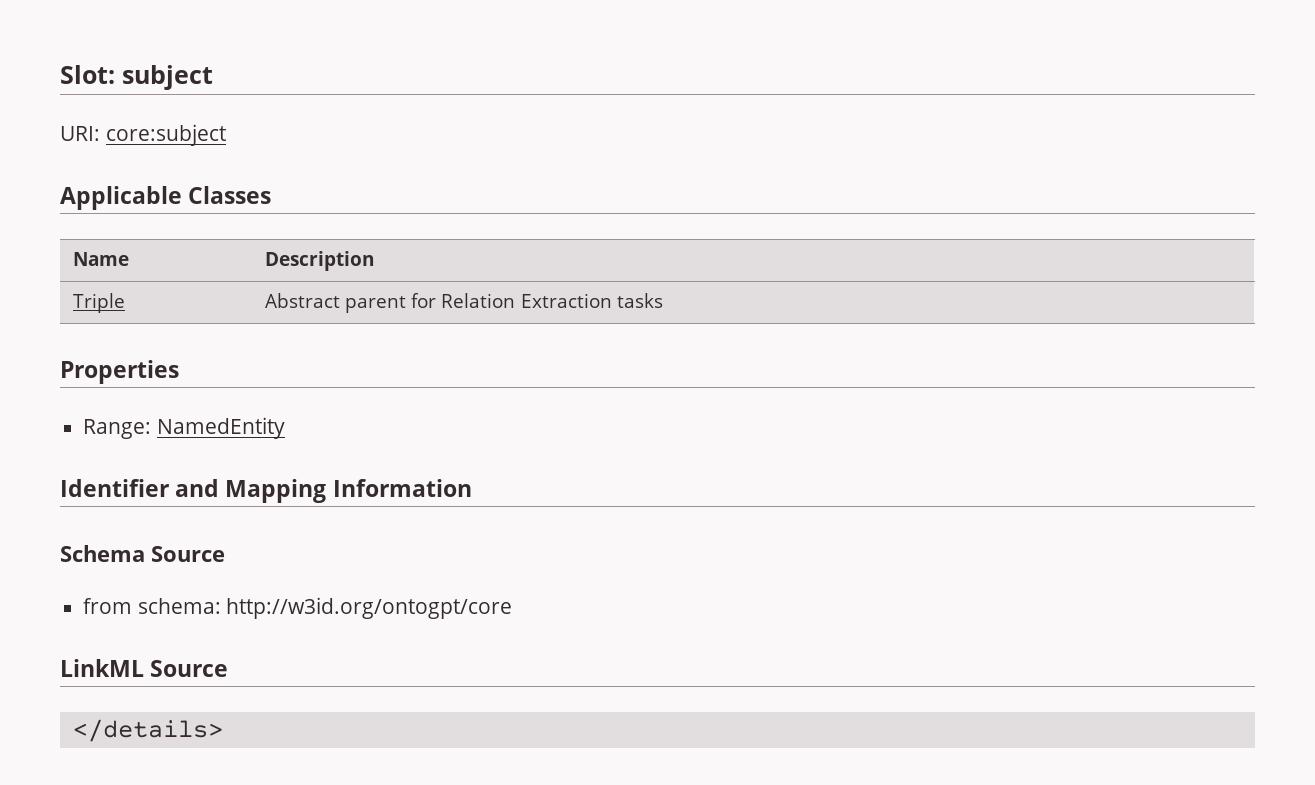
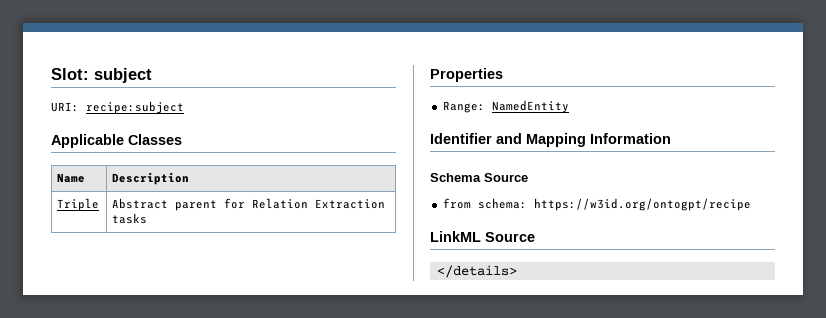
- URI: core:subject
+ URI: recipe:subject
- from schema: http://w3id.org/ontogpt/core
+ from schema: https://w3id.org/ontogpt/recipe

